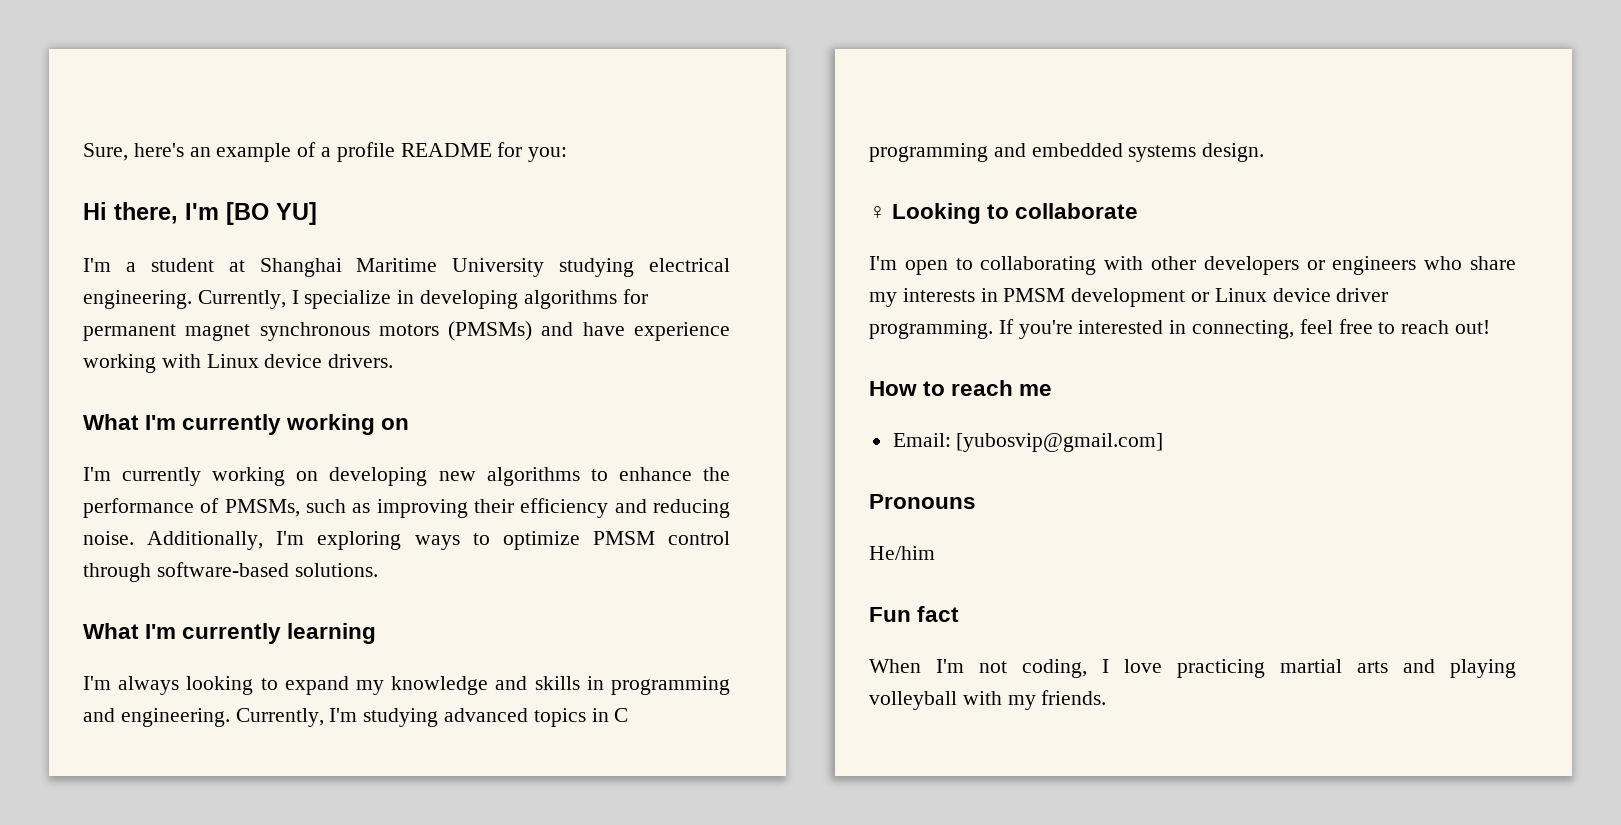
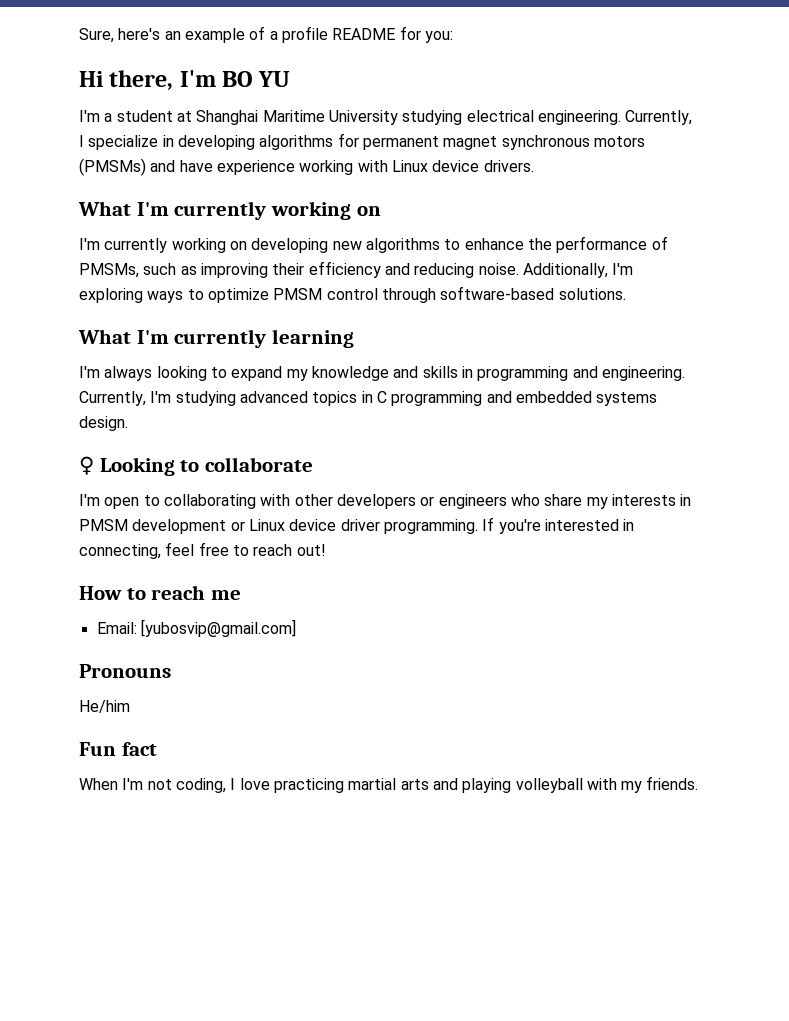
- Hi there, I'm [BO YU]
+ Hi there, I'm BO YU

